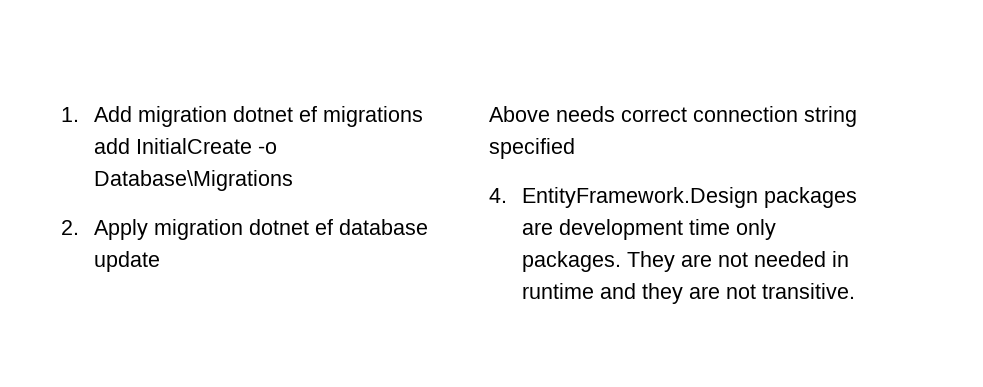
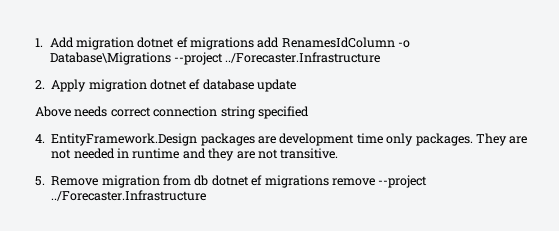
- 1. Add migration dotnet ef migrations add InitialCreate -o Database\Migrations
+ 1. Add migration dotnet ef migrations add RenamesIdColumn -o Database\Migrations --project ../Forecaster.Infrastructure
+ 5. Remove migration from db dotnet ef migrations remove --project ../Forecaster.Infrastructure

